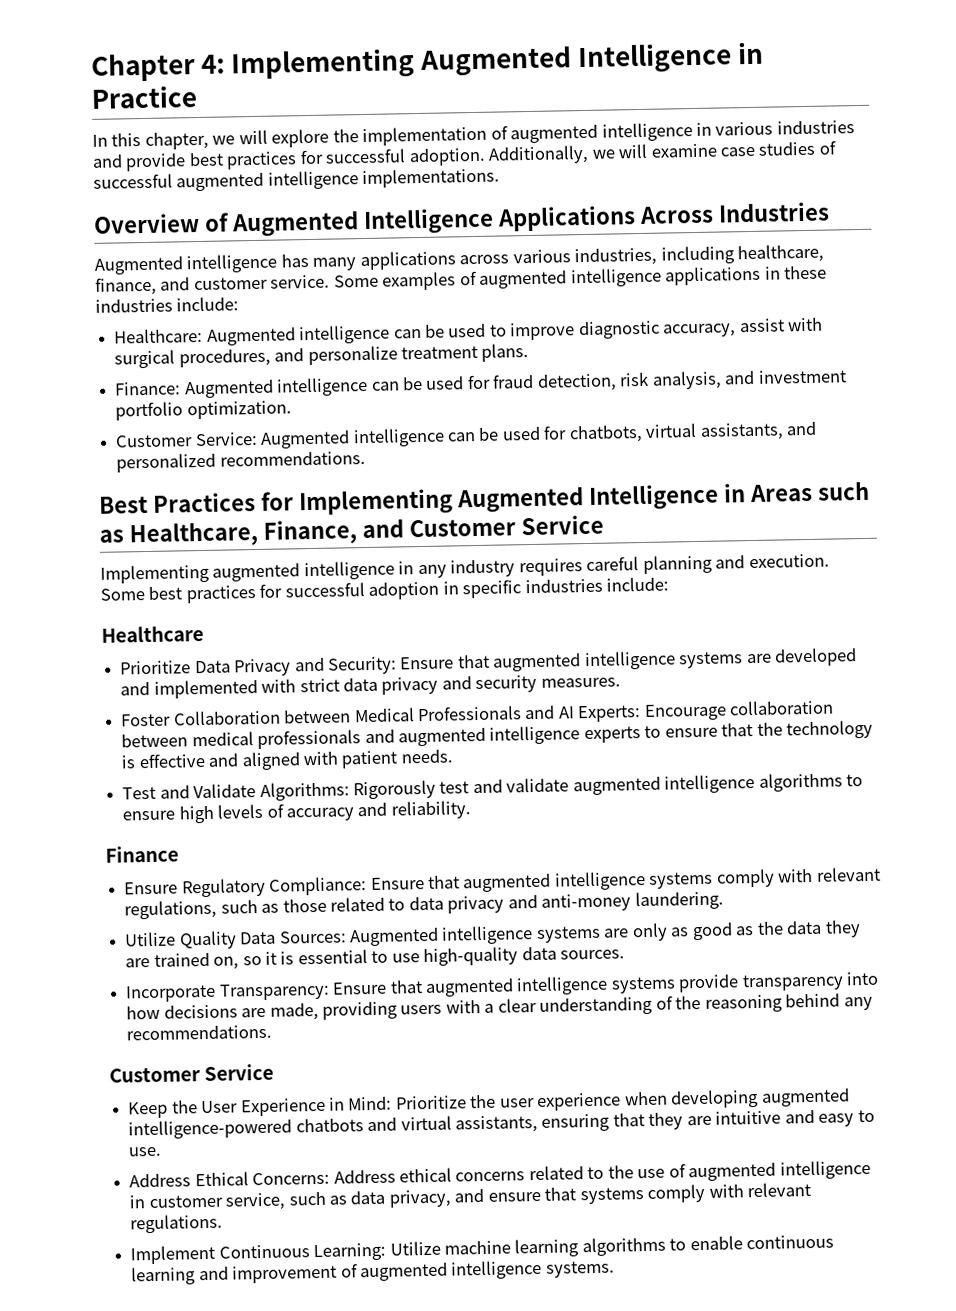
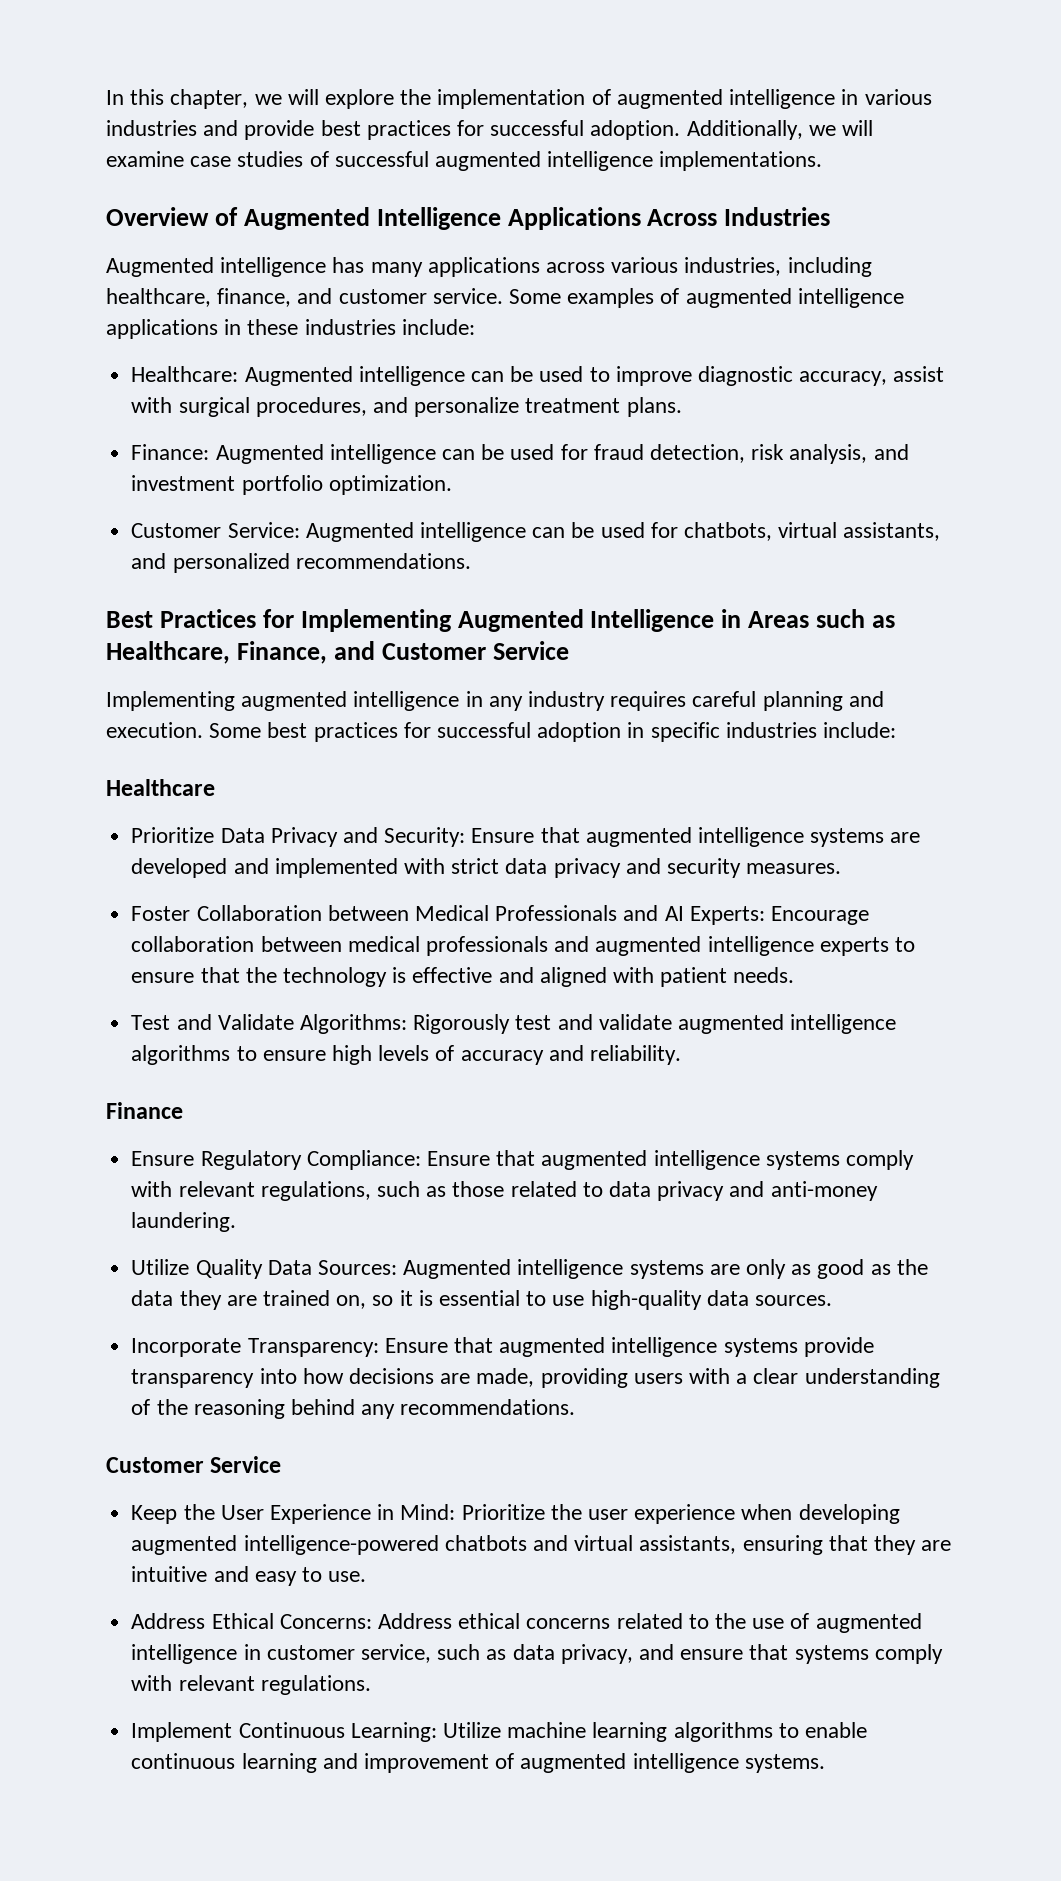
- Chapter 4: Implementing Augmented Intelligence in Practice

